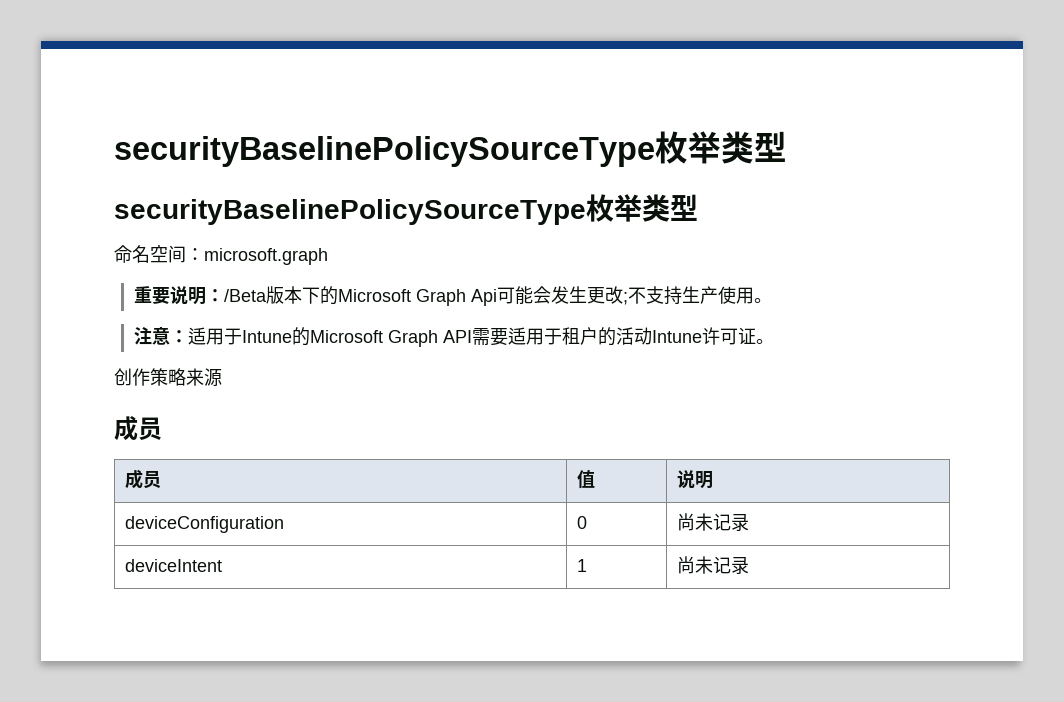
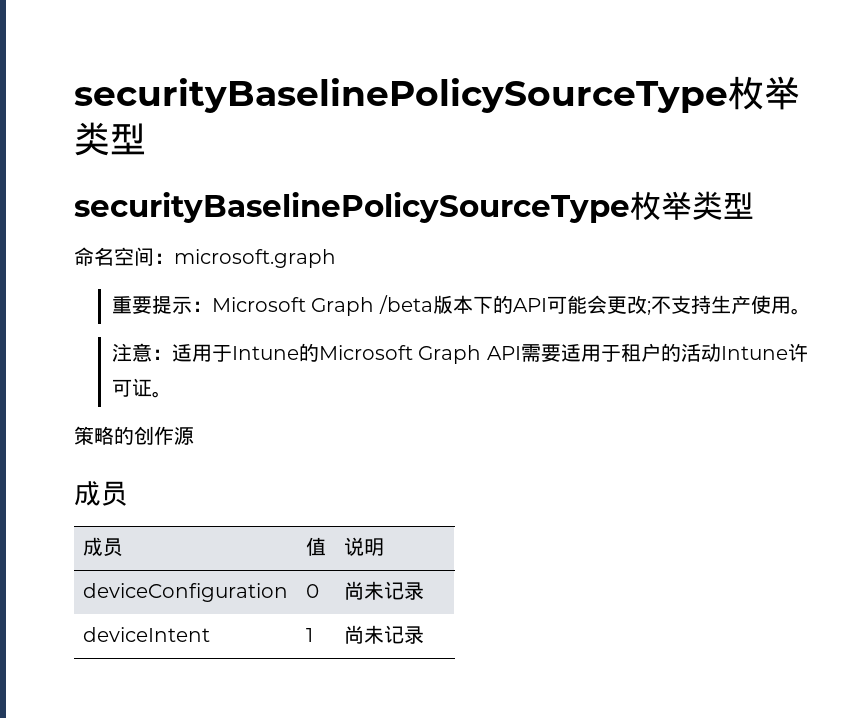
- 重要说明：/Beta版本下的Microsoft Graph Api可能会发生更改;不支持生产使用。
+ 重要提示：Microsoft Graph /beta版本下的API可能会更改;不支持生产使用。
- 创作策略来源
+ 策略的创作源

